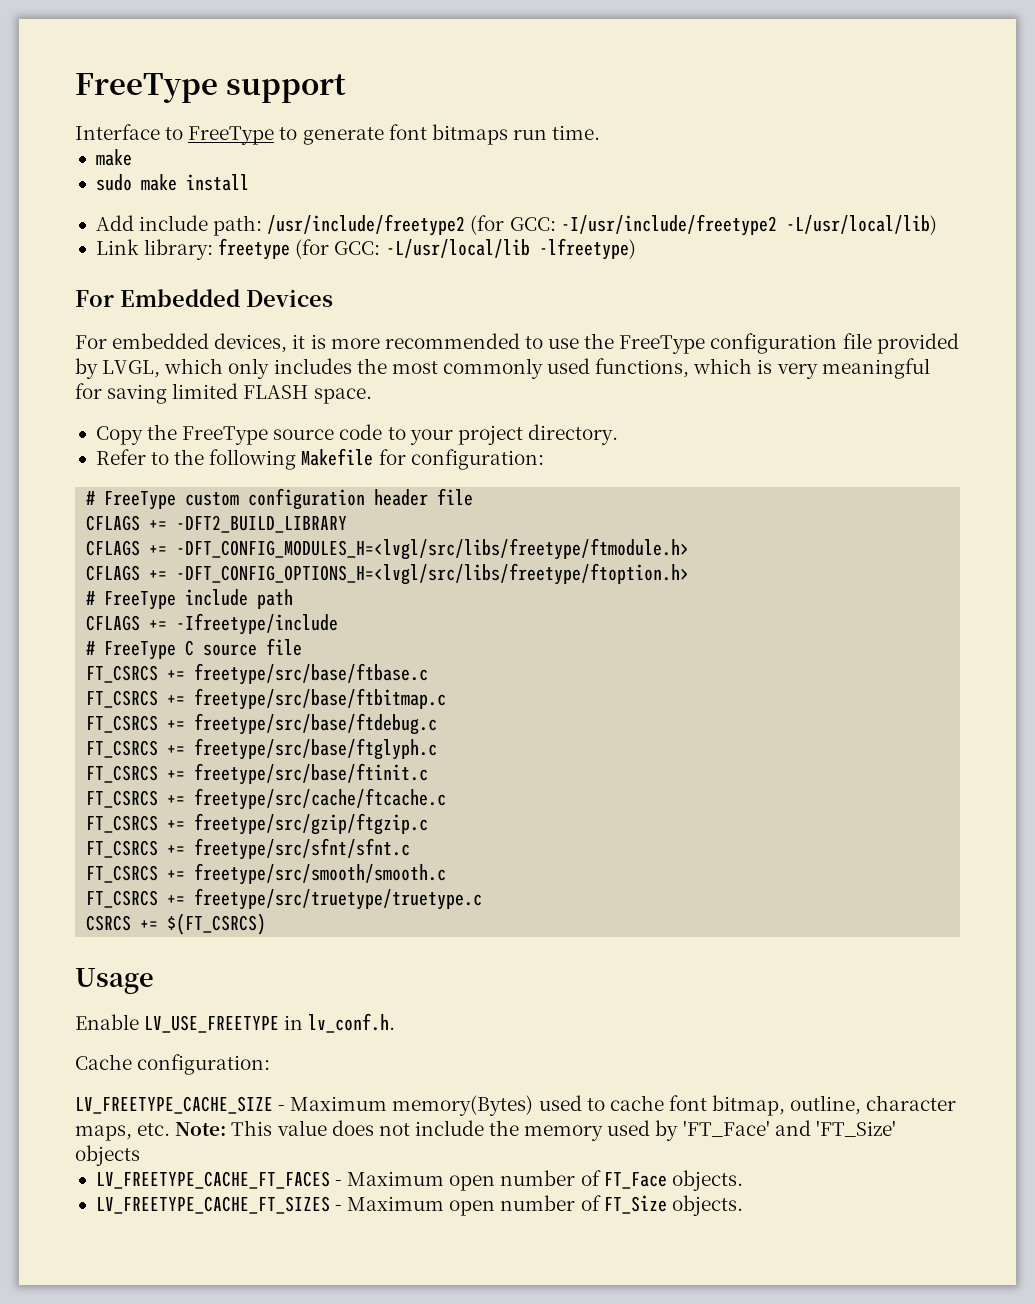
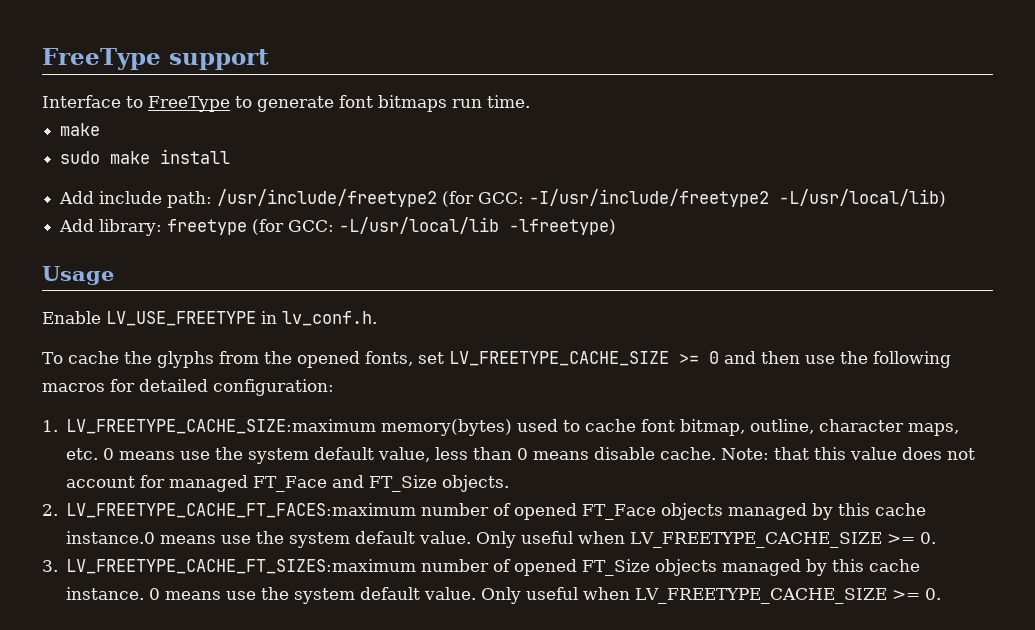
- Link library: freetype (for GCC: -L/usr/local/lib -lfreetype)
+ Add library: freetype (for GCC: -L/usr/local/lib -lfreetype)
- For Embedded Devices
- For embedded devices, it is more recommended to use the FreeType configuration file provided by LVGL, which only includes the most commonly used functions, which is very meaningful for saving limited FLASH space.
- Copy the FreeType source code to your project directory.
- Refer to the following Makefile for configuration:
- # FreeType custom configuration header file
- CFLAGS += -DFT2_BUILD_LIBRARY
- CFLAGS += -DFT_CONFIG_MODULES_H=<lvgl/src/libs/freetype/ftmodule.h>
- CFLAGS += -DFT_CONFIG_OPTIONS_H=<lvgl/src/libs/freetype/ftoption.h>
- # FreeType include path
- CFLAGS += -Ifreetype/include
- # FreeType C source file
- FT_CSRCS += freetype/src/base/ftbase.c
- FT_CSRCS += freetype/src/base/ftbitmap.c
- FT_CSRCS += freetype/src/base/ftdebug.c
- FT_CSRCS += freetype/src/base/ftglyph.c
- FT_CSRCS += freetype/src/base/ftinit.c
- FT_CSRCS += freetype/src/cache/ftcache.c
- FT_CSRCS += freetype/src/gzip/ftgzip.c
- FT_CSRCS += freetype/src/sfnt/sfnt.c
- FT_CSRCS += freetype/src/smooth/smooth.c
- FT_CSRCS += freetype/src/truetype/truetype.c
- CSRCS += $(FT_CSRCS)
- Cache configuration:
- LV_FREETYPE_CACHE_SIZE - Maximum memory(Bytes) used to cache font bitmap, outline, character maps, etc. Note: This value does not include the memory used by 'FT_Face' and 'FT_Size' objects
- LV_FREETYPE_CACHE_FT_FACES - Maximum open number of FT_Face objects.
- LV_FREETYPE_CACHE_FT_SIZES - Maximum open number of FT_Size objects.
+ To cache the glyphs from the opened fonts, set LV_FREETYPE_CACHE_SIZE >= 0 and then use the following macros for detailed configuration:
+ 1. LV_FREETYPE_CACHE_SIZE:maximum memory(bytes) used to cache font bitmap, outline, character maps, etc. 0 means use the system default value, less than 0 means disable cache. Note: that this value does not account for managed FT_Face and FT_Size objects.
+ 2. LV_FREETYPE_CACHE_FT_FACES:maximum number of opened FT_Face objects managed by this cache instance.0 means use the system default value. Only useful when LV_FREETYPE_CACHE_SIZE >= 0.
+ 3. LV_FREETYPE_CACHE_FT_SIZES:maximum number of opened FT_Size objects managed by this cache instance. 0 means use the system default value. Only useful when LV_FREETYPE_CACHE_SIZE >= 0.

